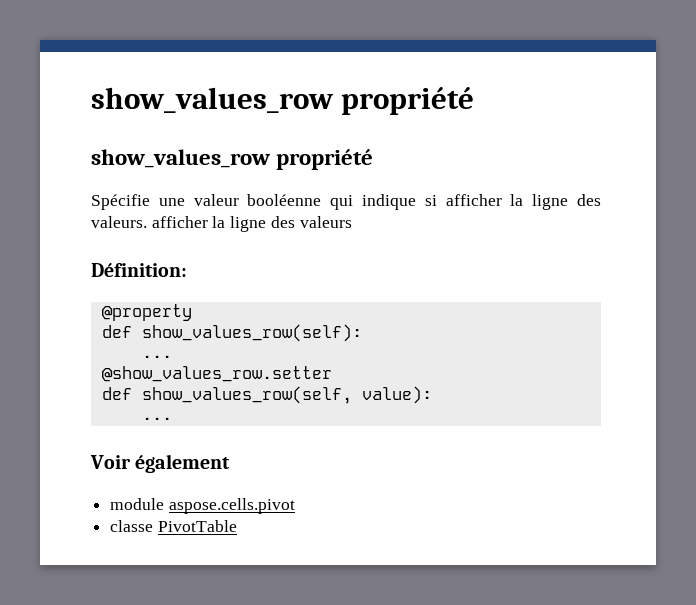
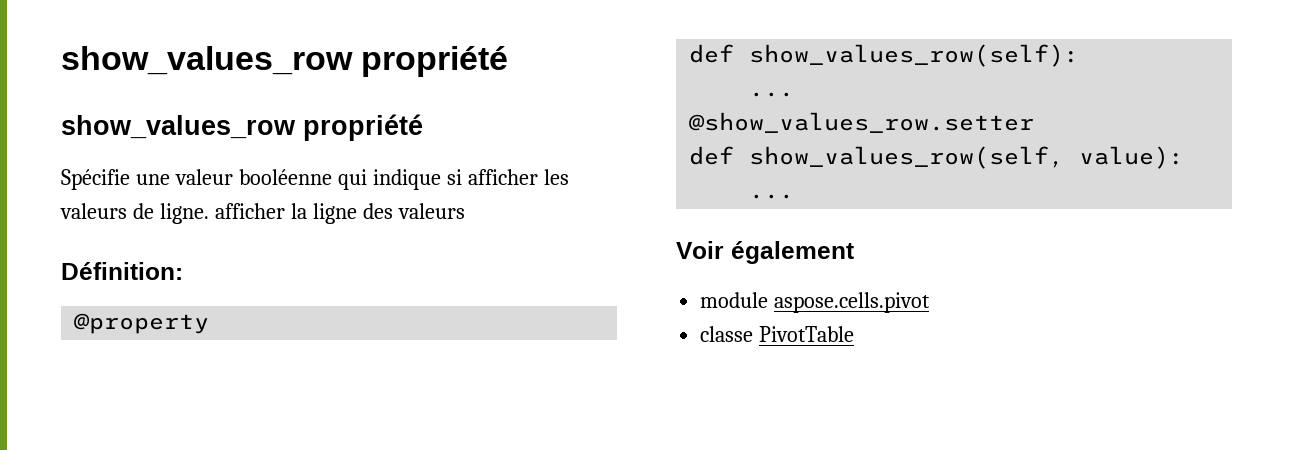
- Spécifie une valeur booléenne qui indique si afficher la ligne des valeurs. afficher la ligne des valeurs
+ Spécifie une valeur booléenne qui indique si afficher les valeurs de ligne. afficher la ligne des valeurs

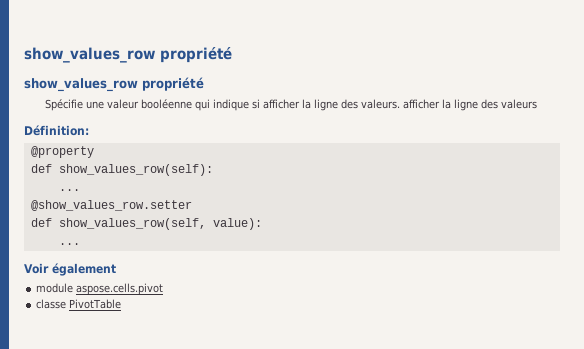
- Spécifie une valeur booléenne qui indique si afficher les valeurs de ligne. afficher la ligne des valeurs
+ Spécifie une valeur booléenne qui indique si afficher la ligne des valeurs. afficher la ligne des valeurs

